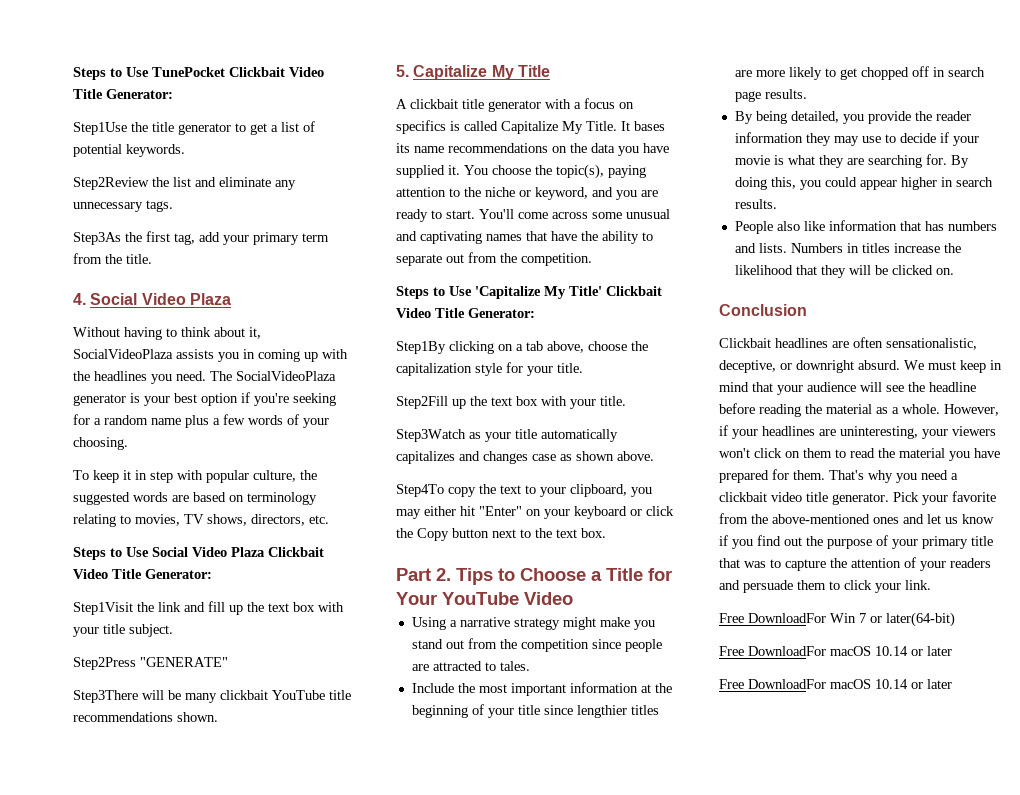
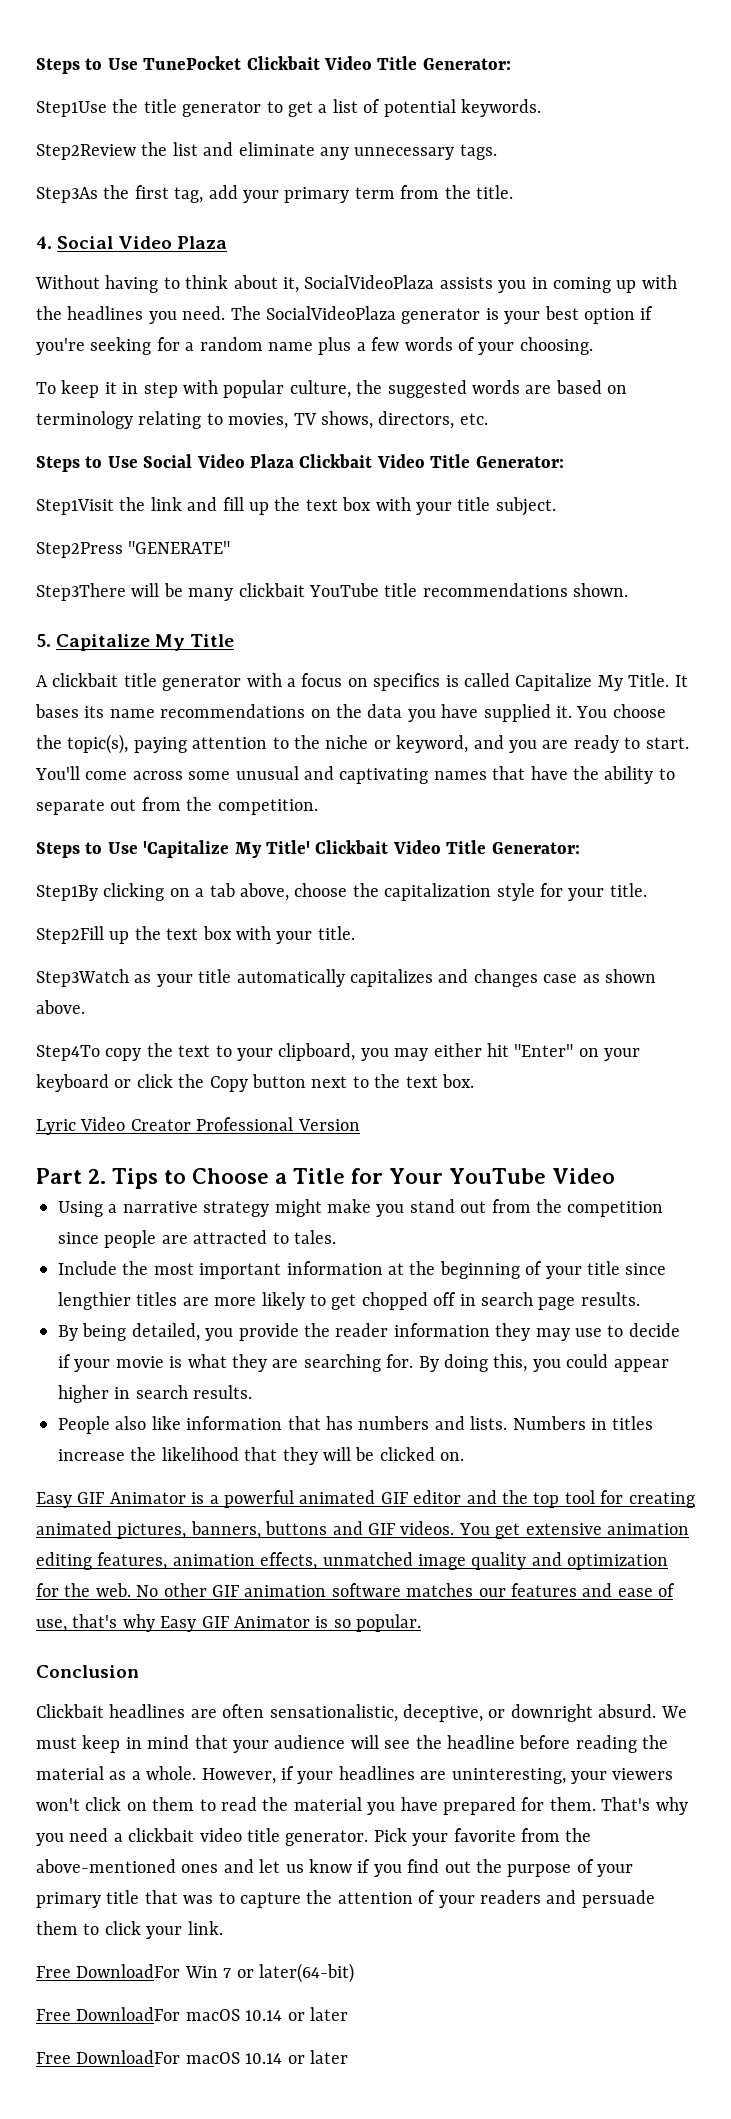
+ Lyric Video Creator Professional Version
+ Easy GIF Animator is a powerful animated GIF editor and the top tool for creating animated pictures, banners, buttons and GIF videos. You get extensive animation editing features, animation effects, unmatched image quality and optimization for the web. No other GIF animation software matches our features and ease of use, that's why Easy GIF Animator is so popular.

